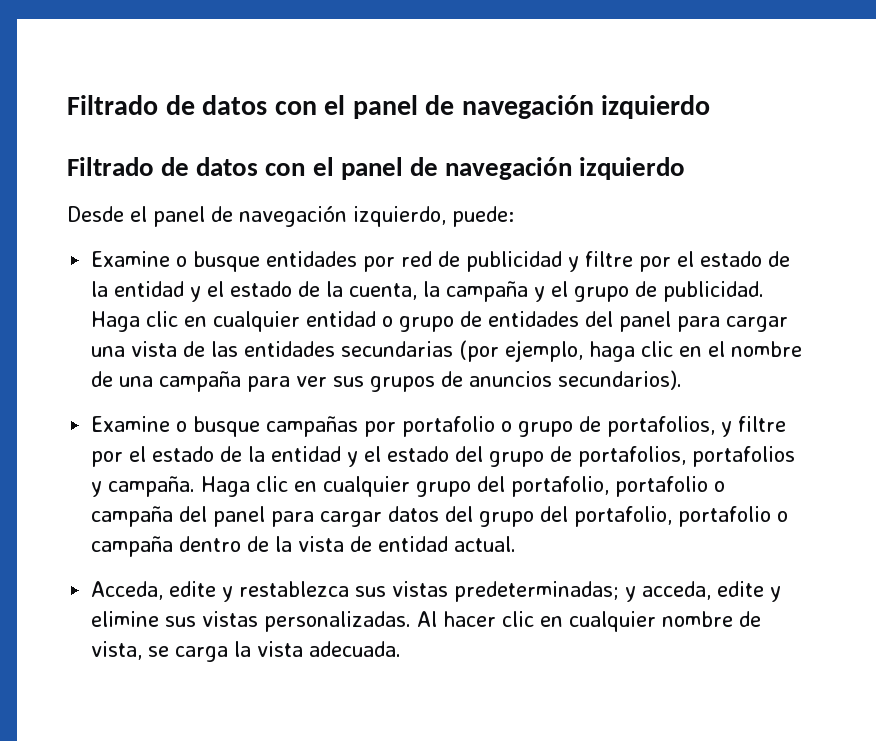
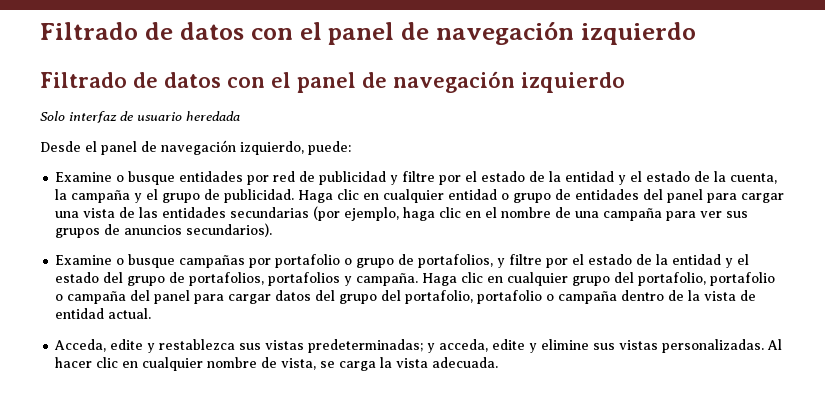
+ Solo interfaz de usuario heredada

